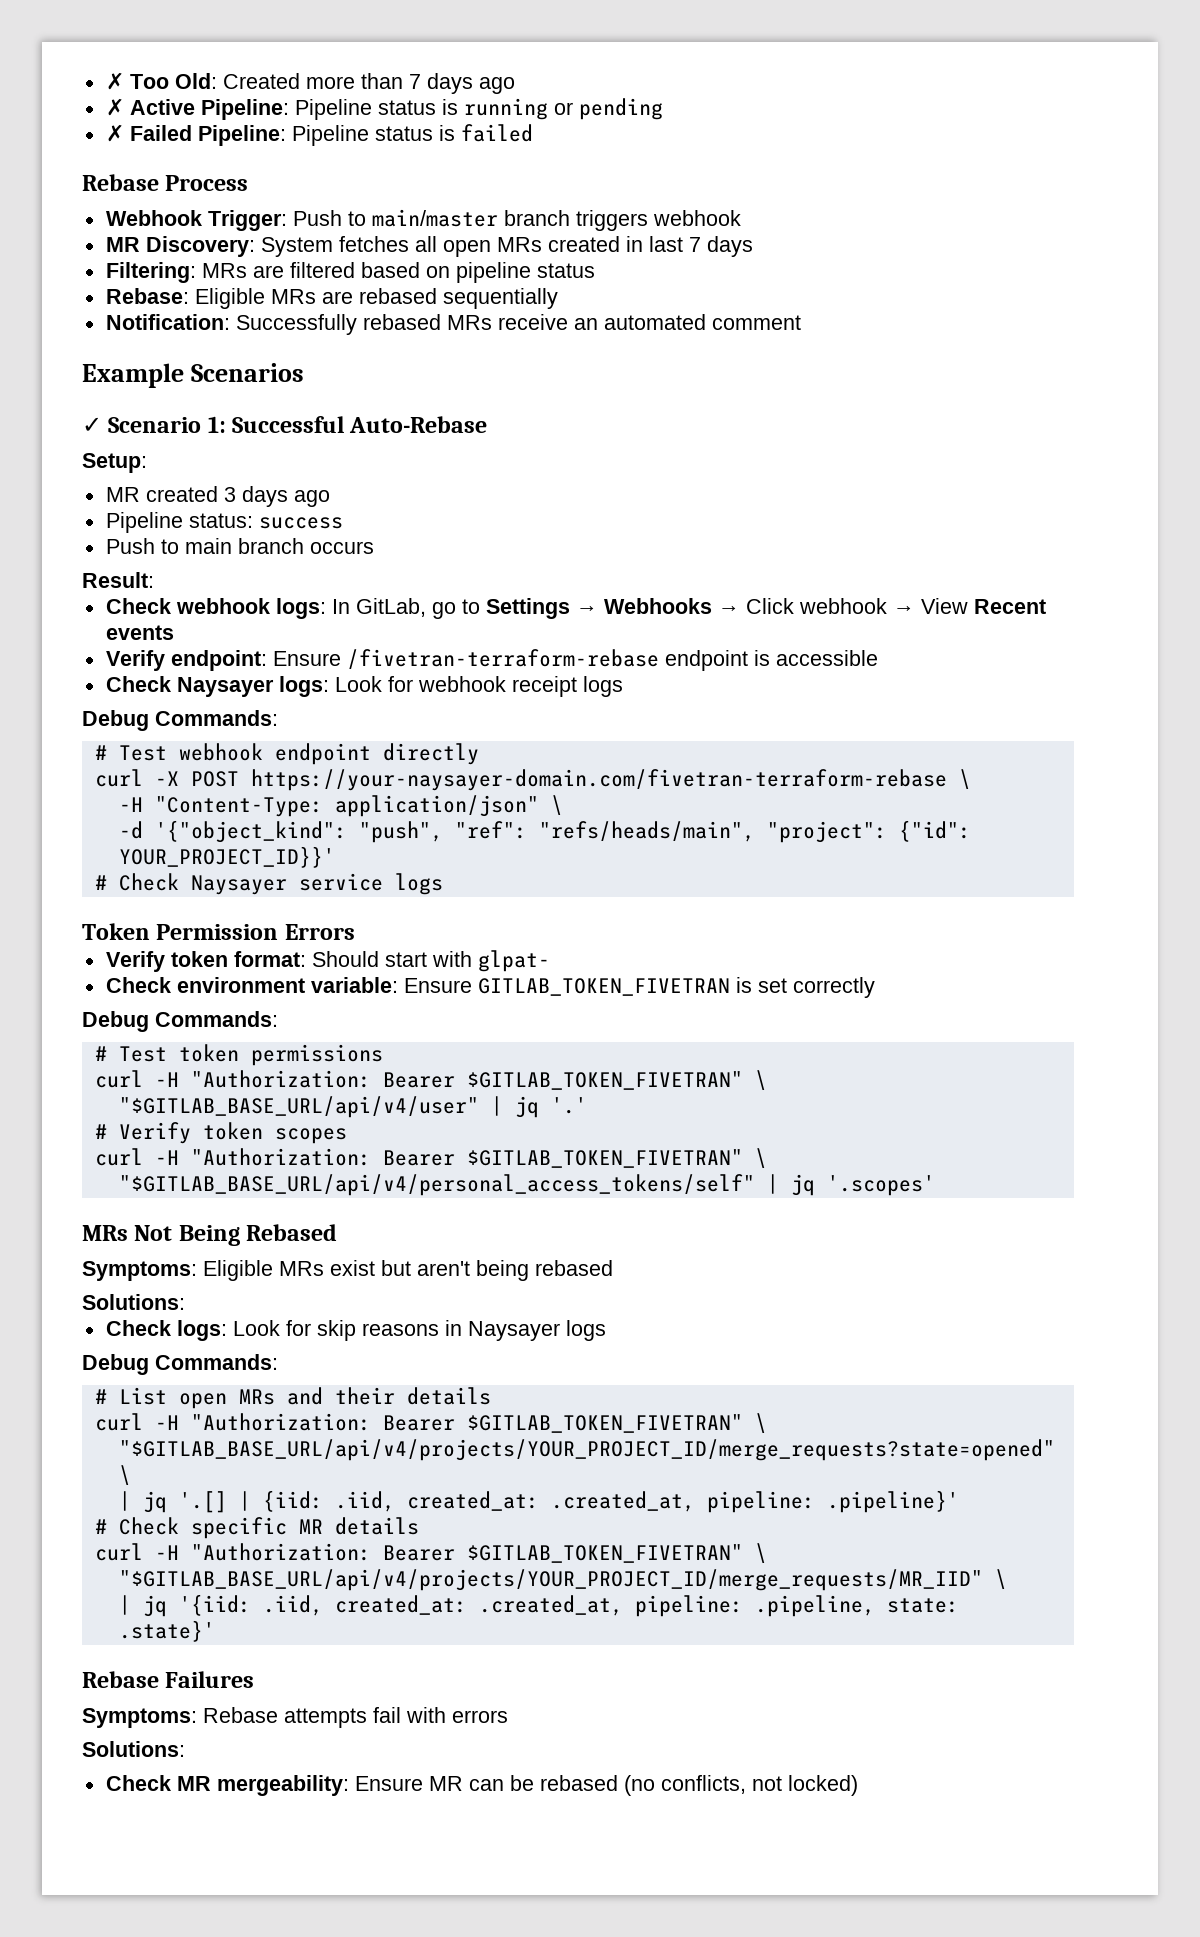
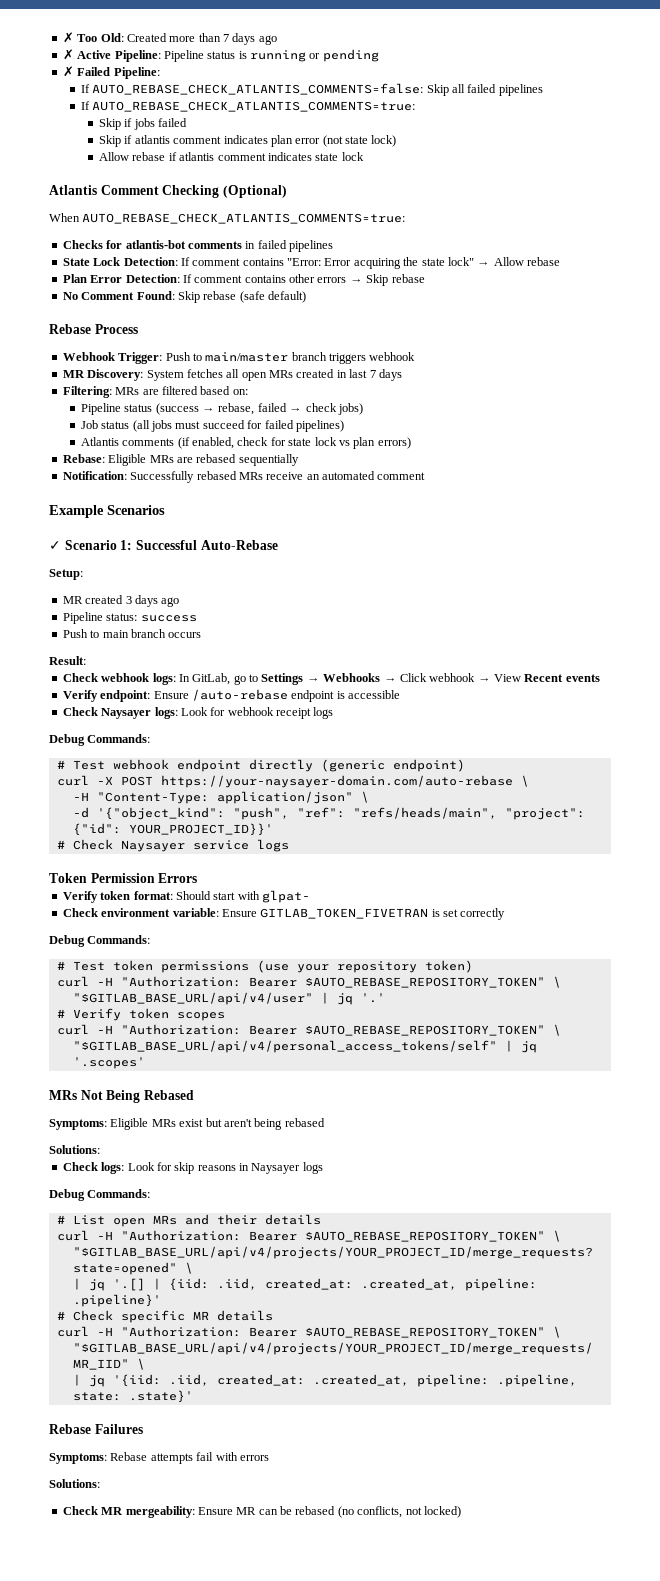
- ✗ Failed Pipeline: Pipeline status is failed
+ ✗ Failed Pipeline:
+ If AUTO_REBASE_CHECK_ATLANTIS_COMMENTS=false: Skip all failed pipelines
+ If AUTO_REBASE_CHECK_ATLANTIS_COMMENTS=true:
+ Skip if jobs failed
+ Skip if atlantis comment indicates plan error (not state lock)
+ Allow rebase if atlantis comment indicates state lock
+ Atlantis Comment Checking (Optional)
+ When AUTO_REBASE_CHECK_ATLANTIS_COMMENTS=true:
+ Checks for atlantis-bot comments in failed pipelines
+ State Lock Detection: If comment contains "Error: Error acquiring the state lock" → Allow rebase
+ Plan Error Detection: If comment contains other errors → Skip rebase
+ No Comment Found: Skip rebase (safe default)
- Filtering: MRs are filtered based on pipeline status
+ Filtering: MRs are filtered based on:
+ Pipeline status (success → rebase, failed → check jobs)
+ Job status (all jobs must succeed for failed pipelines)
+ Atlantis comments (if enabled, check for state lock vs plan errors)
- Verify endpoint: Ensure /fivetran-terraform-rebase endpoint is accessible
+ Verify endpoint: Ensure /auto-rebase endpoint is accessible
- # Test webhook endpoint directly
+ # Test webhook endpoint directly (generic endpoint)
- curl -X POST https://your-naysayer-domain.com/fivetran-terraform-rebase \
+ curl -X POST https://your-naysayer-domain.com/auto-rebase \
- # Test token permissions
- curl -H "Authorization: Bearer $GITLAB_TOKEN_FIVETRAN" \
+ # Test token permissions (use your repository token)
+ curl -H "Authorization: Bearer $AUTO_REBASE_REPOSITORY_TOKEN" \
  # Verify token scopes
- curl -H "Authorization: Bearer $GITLAB_TOKEN_FIVETRAN" \
+ curl -H "Authorization: Bearer $AUTO_REBASE_REPOSITORY_TOKEN" \
  # List open MRs and their details
- curl -H "Authorization: Bearer $GITLAB_TOKEN_FIVETRAN" \
+ curl -H "Authorization: Bearer $AUTO_REBASE_REPOSITORY_TOKEN" \
  # Check specific MR details
- curl -H "Authorization: Bearer $GITLAB_TOKEN_FIVETRAN" \
+ curl -H "Authorization: Bearer $AUTO_REBASE_REPOSITORY_TOKEN" \

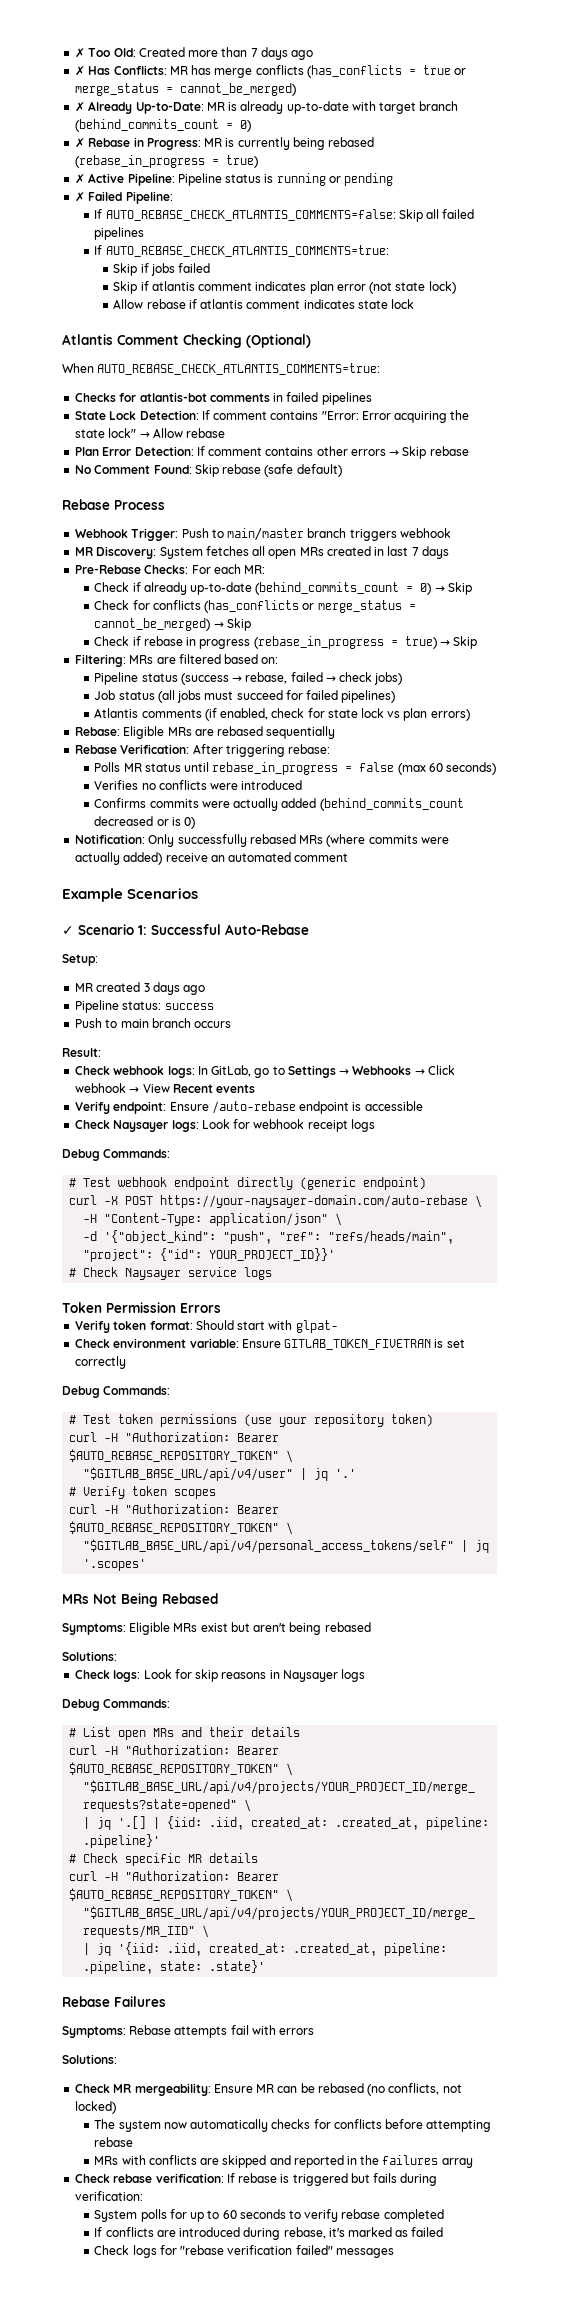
+ ✗ Has Conflicts: MR has merge conflicts (has_conflicts = true or merge_status = cannot_be_merged)
+ ✗ Already Up-to-Date: MR is already up-to-date with target branch (behind_commits_count = 0)
+ ✗ Rebase in Progress: MR is currently being rebased (rebase_in_progress = true)
+ Pre-Rebase Checks: For each MR:
+ Check if already up-to-date (behind_commits_count = 0) → Skip
+ Check for conflicts (has_conflicts or merge_status = cannot_be_merged) → Skip
+ Check if rebase in progress (rebase_in_progress = true) → Skip
- Notification: Successfully rebased MRs receive an automated comment
+ Rebase Verification: After triggering rebase:
+ Polls MR status until rebase_in_progress = false (max 60 seconds)
+ Verifies no conflicts were introduced
+ Confirms commits were actually added (behind_commits_count decreased or is 0)
+ Notification: Only successfully rebased MRs (where commits were actually added) receive an automated comment
+ The system now automatically checks for conflicts before attempting rebase
+ MRs with conflicts are skipped and reported in the failures array
+ Check rebase verification: If rebase is triggered but fails during verification:
+ System polls for up to 60 seconds to verify rebase completed
+ If conflicts are introduced during rebase, it's marked as failed
+ Check logs for "rebase verification failed" messages

